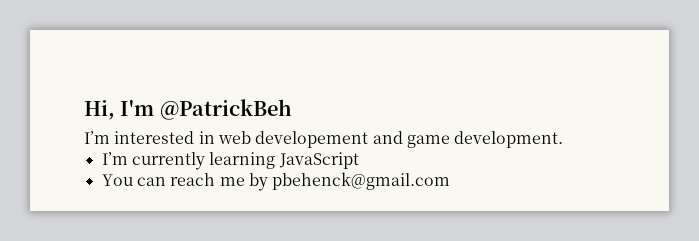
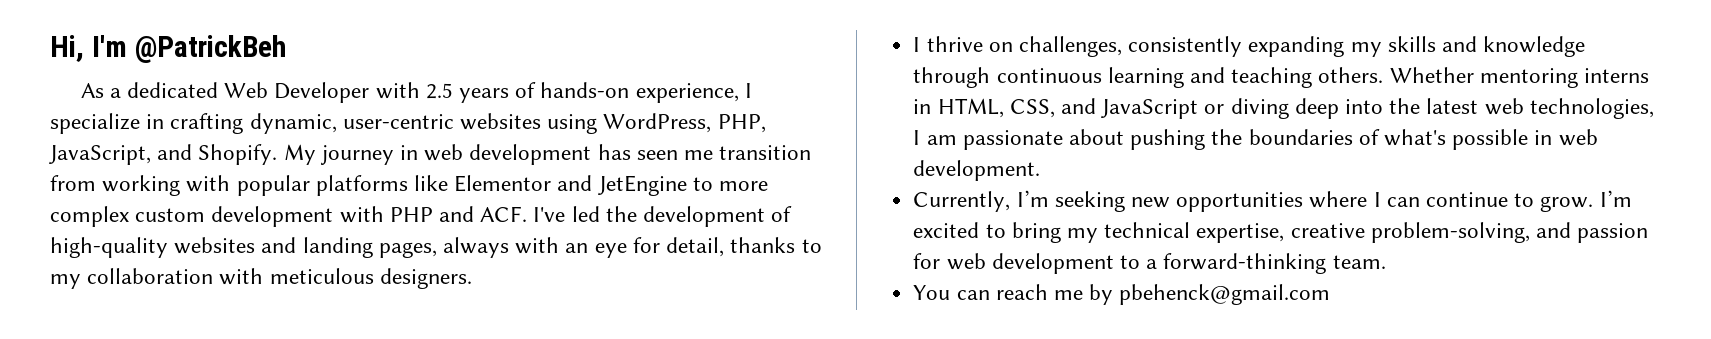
- I’m interested in web developement and game development.
- I’m currently learning JavaScript
+ As a dedicated Web Developer with 2.5 years of hands-on experience, I specialize in crafting dynamic, user-centric websites using WordPress, PHP, JavaScript, and Shopify. My journey in web development has seen me transition from working with popular platforms like Elementor and JetEngine to more complex custom development with PHP and ACF. I've led the development of high-quality websites and landing pages, always with an eye for detail, thanks to my collaboration with meticulous designers.
+ I thrive on challenges, consistently expanding my skills and knowledge through continuous learning and teaching others. Whether mentoring interns in HTML, CSS, and JavaScript or diving deep into the latest web technologies, I am passionate about pushing the boundaries of what's possible in web development.
+ Currently, I’m seeking new opportunities where I can continue to grow. I’m excited to bring my technical expertise, creative problem-solving, and passion for web development to a forward-thinking team.

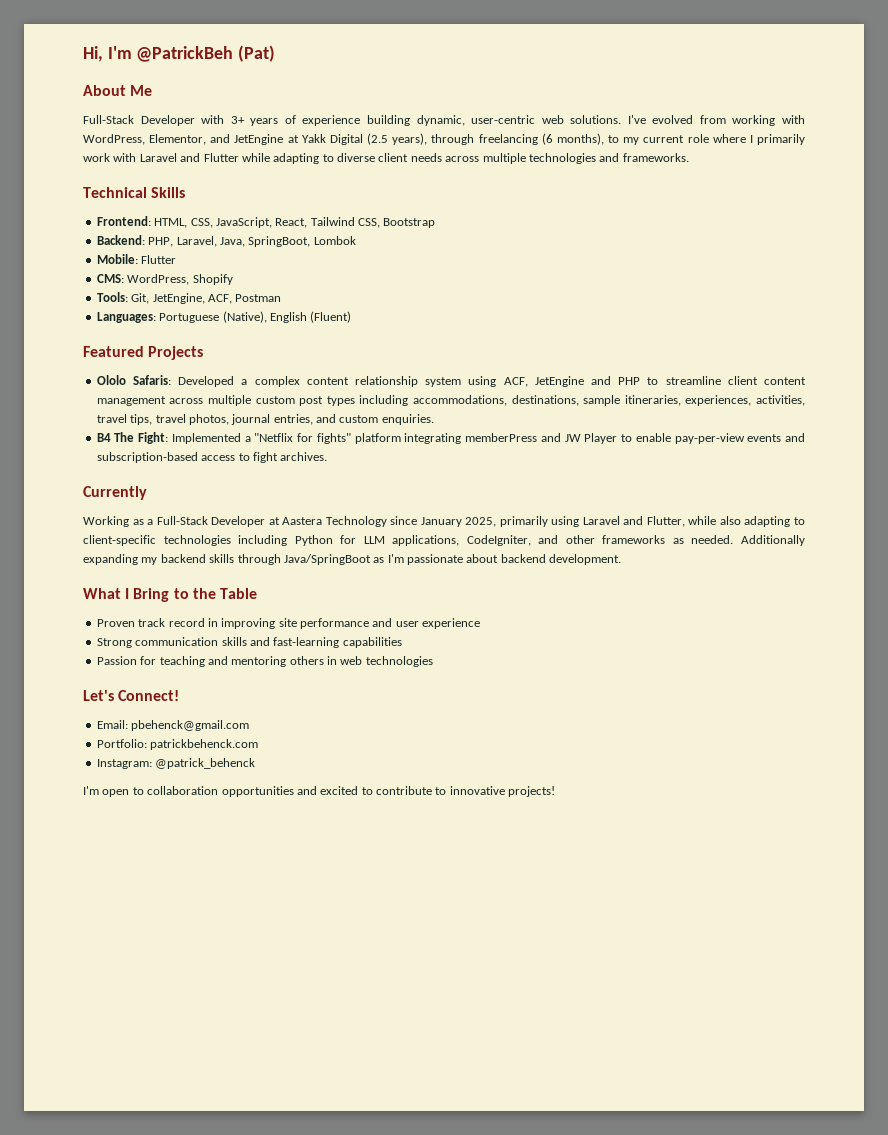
- Hi, I'm @PatrickBeh
- As a dedicated Web Developer with 2.5 years of hands-on experience, I specialize in crafting dynamic, user-centric websites using WordPress, PHP, JavaScript, and Shopify. My journey in web development has seen me transition from working with popular platforms like Elementor and JetEngine to more complex custom development with PHP and ACF. I've led the development of high-quality websites and landing pages, always with an eye for detail, thanks to my collaboration with meticulous designers.
- I thrive on challenges, consistently expanding my skills and knowledge through continuous learning and teaching others. Whether mentoring interns in HTML, CSS, and JavaScript or diving deep into the latest web technologies, I am passionate about pushing the boundaries of what's possible in web development.
- Currently, I’m seeking new opportunities where I can continue to grow. I’m excited to bring my technical expertise, creative problem-solving, and passion for web development to a forward-thinking team.
- You can reach me by pbehenck@gmail.com
+ Hi, I'm @PatrickBeh (Pat)
+ About Me
+ Full-Stack Developer with 3+ years of experience building dynamic, user-centric web solutions. I've evolved from working with WordPress, Elementor, and JetEngine at Yakk Digital (2.5 years), through freelancing (6 months), to my current role where I primarily work with Laravel and Flutter while adapting to diverse client needs across multiple technologies and frameworks.
+ Technical Skills
+ Frontend: HTML, CSS, JavaScript, React, Tailwind CSS, Bootstrap
+ Backend: PHP, Laravel, Java, SpringBoot, Lombok
+ Mobile: Flutter
+ CMS: WordPress, Shopify
+ Tools: Git, JetEngine, ACF, Postman
+ Languages: Portuguese (Native), English (Fluent)
+ Featured Projects
+ Ololo Safaris: Developed a complex content relationship system using ACF, JetEngine and PHP to streamline client content management across multiple custom post types including accommodations, destinations, sample itineraries, experiences, activities, travel tips, travel photos, journal entries, and custom enquiries.
+ B4 The Fight: Implemented a "Netflix for fights" platform integrating memberPress and JW Player to enable pay-per-view events and subscription-based access to fight archives.
+ Currently
+ Working as a Full-Stack Developer at Aastera Technology since January 2025, primarily using Laravel and Flutter, while also adapting to client-specific technologies including Python for LLM applications, CodeIgniter, and other frameworks as needed. Additionally expanding my backend skills through Java/SpringBoot as I'm passionate about backend development.
+ What I Bring to the Table
+ Proven track record in improving site performance and user experience
+ Strong communication skills and fast-learning capabilities
+ Passion for teaching and mentoring others in web technologies
+ Let's Connect!
+ Email: pbehenck@gmail.com
+ Portfolio: patrickbehenck.com
+ Instagram: @patrick_behenck
+ I'm open to collaboration opportunities and excited to contribute to innovative projects!

